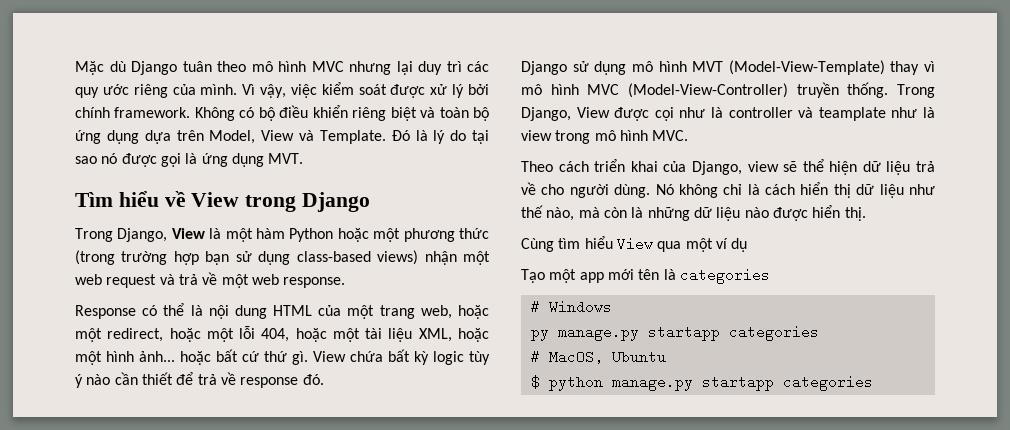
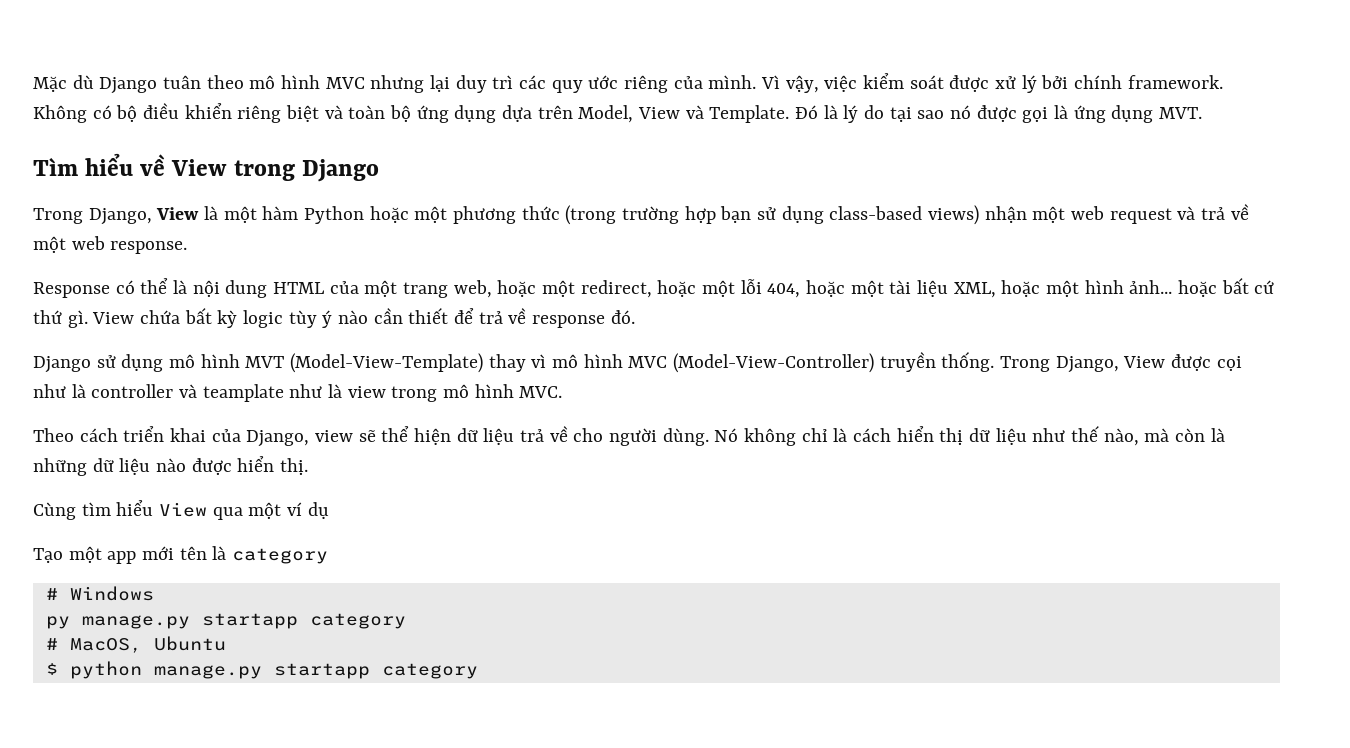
- Tạo một app mới tên là categories
+ Tạo một app mới tên là category
- py manage.py startapp categories
+ py manage.py startapp category
- $ python manage.py startapp categories
+ $ python manage.py startapp category

